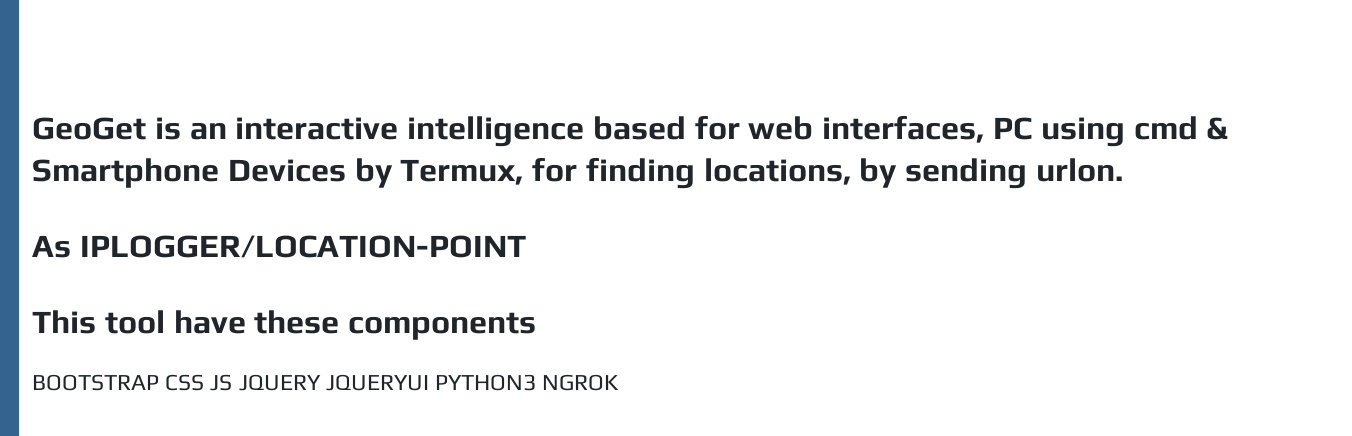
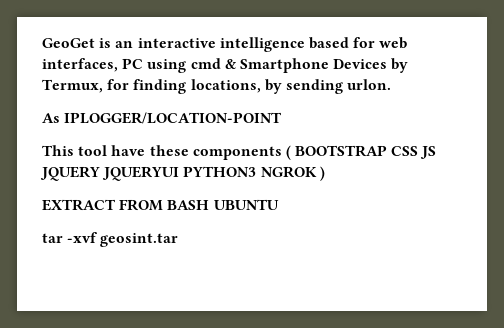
- This tool have these components
- BOOTSTRAP CSS JS JQUERY JQUERYUI PYTHON3 NGROK
+ This tool have these components ( BOOTSTRAP CSS JS JQUERY JQUERYUI PYTHON3 NGROK )
+ EXTRACT FROM BASH UBUNTU
+ tar -xvf geosint.tar

